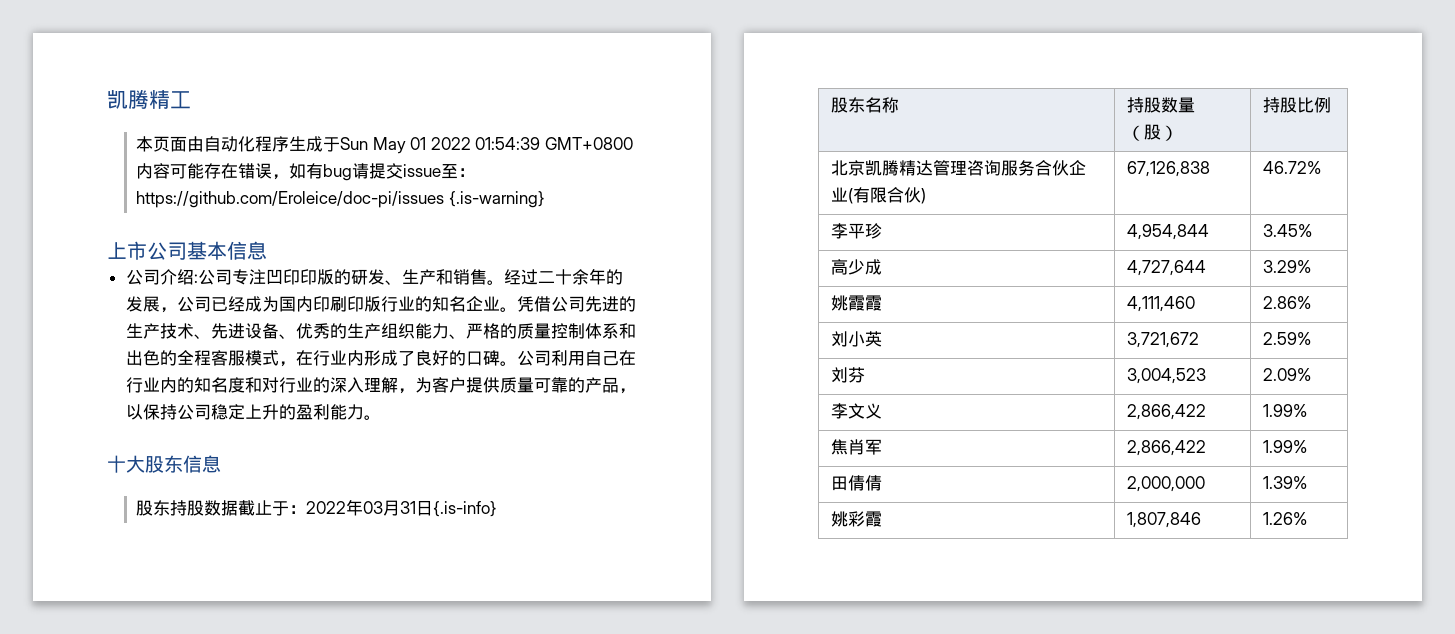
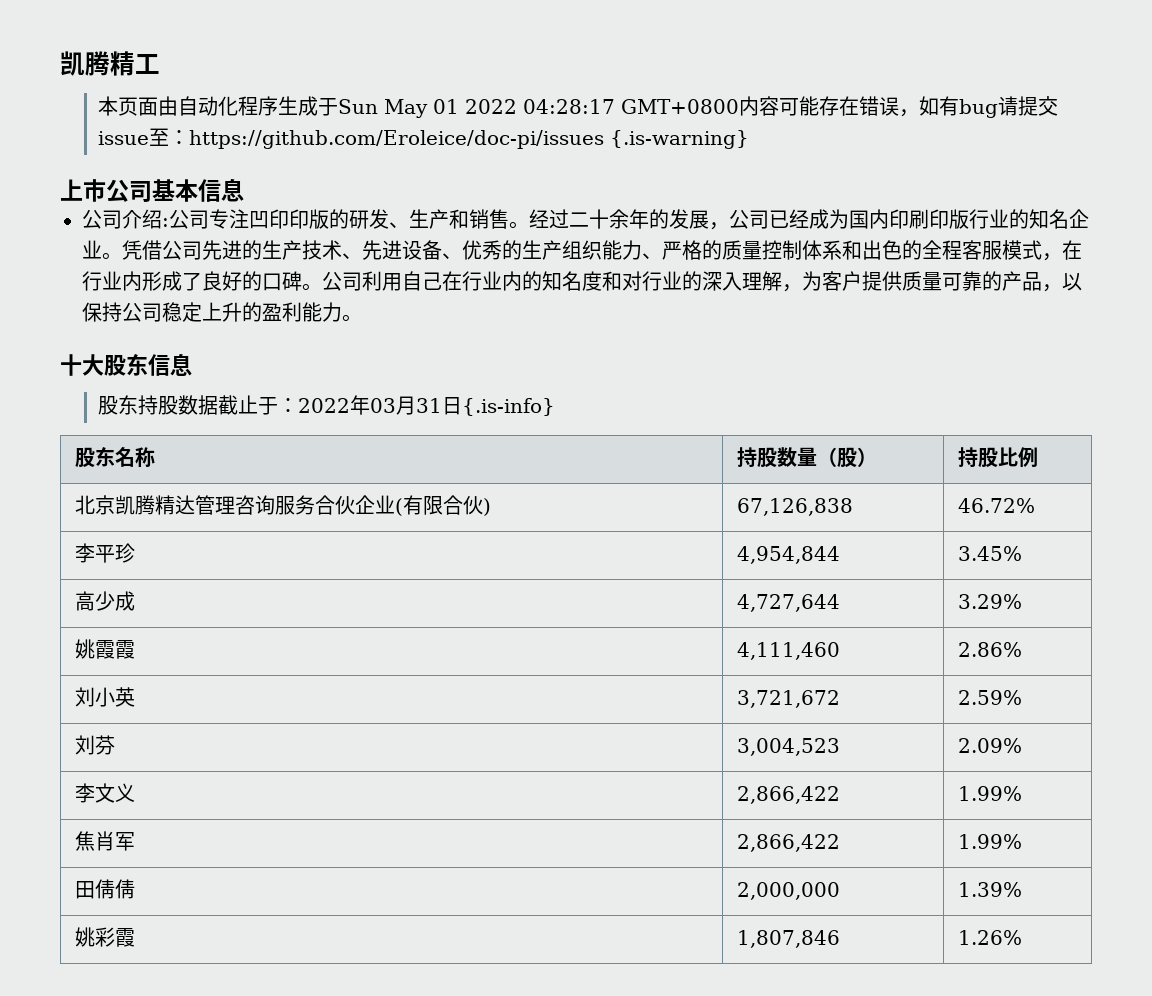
- 本页面由自动化程序生成于Sun May 01 2022 01:54:39 GMT+0800内容可能存在错误，如有bug请提交issue至：https://github.com/Eroleice/doc-pi/issues {.is-warning}
+ 本页面由自动化程序生成于Sun May 01 2022 04:28:17 GMT+0800内容可能存在错误，如有bug请提交issue至：https://github.com/Eroleice/doc-pi/issues {.is-warning}

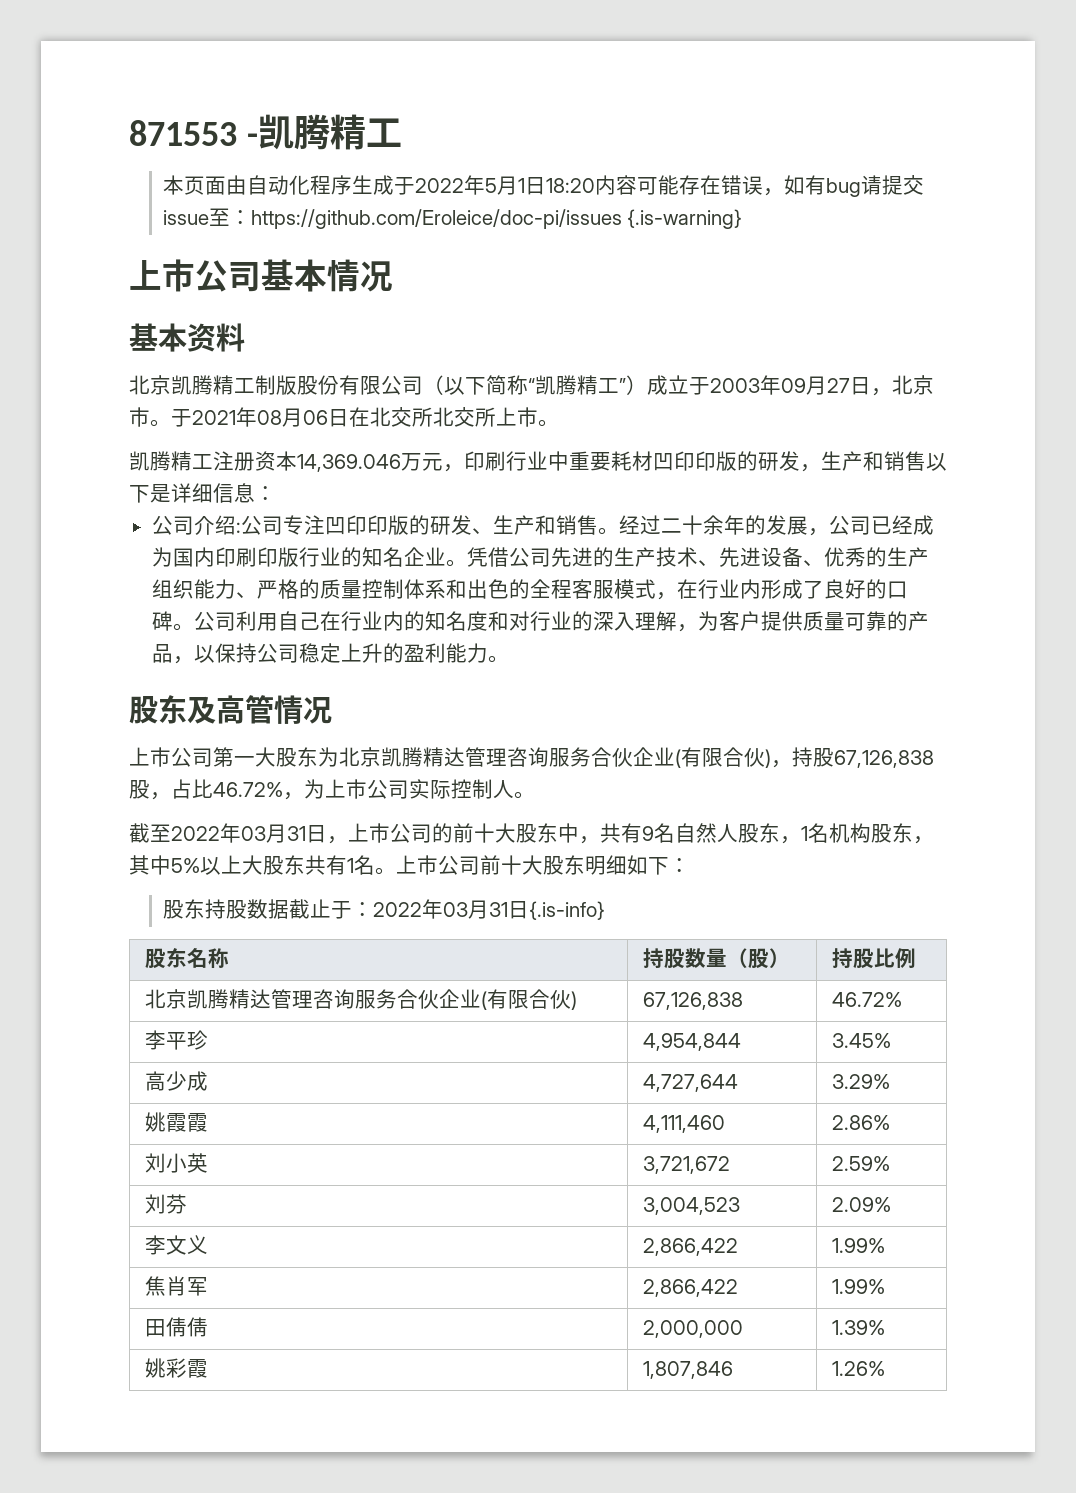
- 凯腾精工
+ 871553 -凯腾精工
- 本页面由自动化程序生成于Sun May 01 2022 04:28:17 GMT+0800内容可能存在错误，如有bug请提交issue至：https://github.com/Eroleice/doc-pi/issues {.is-warning}
+ 本页面由自动化程序生成于2022年5月1日18:20内容可能存在错误，如有bug请提交issue至：https://github.com/Eroleice/doc-pi/issues {.is-warning}
- 上市公司基本信息
+ 上市公司基本情况
+ 基本资料
+ 北京凯腾精工制版股份有限公司（以下简称“凯腾精工”）成立于2003年09月27日，北京市。于2021年08月06日在北交所北交所上市。
+ 凯腾精工注册资本14,369.046万元，印刷行业中重要耗材凹印印版的研发，生产和销售以下是详细信息：
- 十大股东信息
+ 股东及高管情况
+ 上市公司第一大股东为北京凯腾精达管理咨询服务合伙企业(有限合伙)，持股67,126,838股，占比46.72%，为上市公司实际控制人。
+ 截至2022年03月31日，上市公司的前十大股东中，共有9名自然人股东，1名机构股东，其中5%以上大股东共有1名。上市公司前十大股东明细如下：

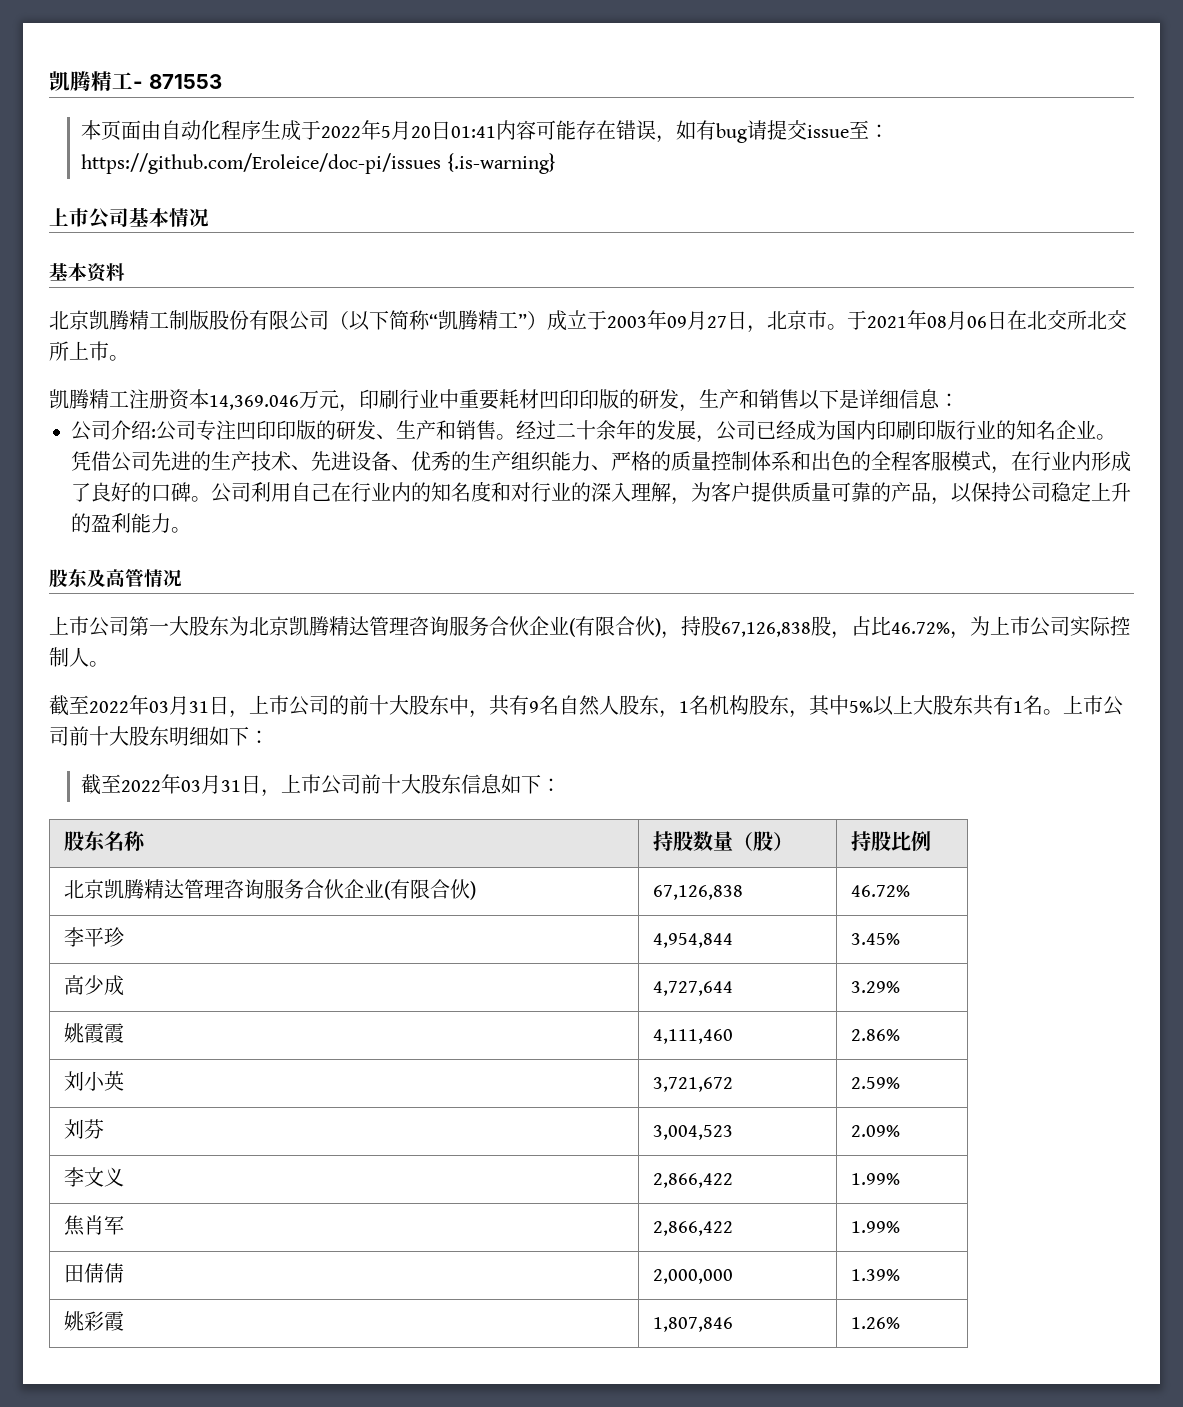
- 871553 -凯腾精工
+ 凯腾精工- 871553
- 本页面由自动化程序生成于2022年5月1日18:20内容可能存在错误，如有bug请提交issue至：https://github.com/Eroleice/doc-pi/issues {.is-warning}
+ 本页面由自动化程序生成于2022年5月20日01:41内容可能存在错误，如有bug请提交issue至：https://github.com/Eroleice/doc-pi/issues {.is-warning}
- 股东持股数据截止于：2022年03月31日{.is-info}
+ 截至2022年03月31日，上市公司前十大股东信息如下：

